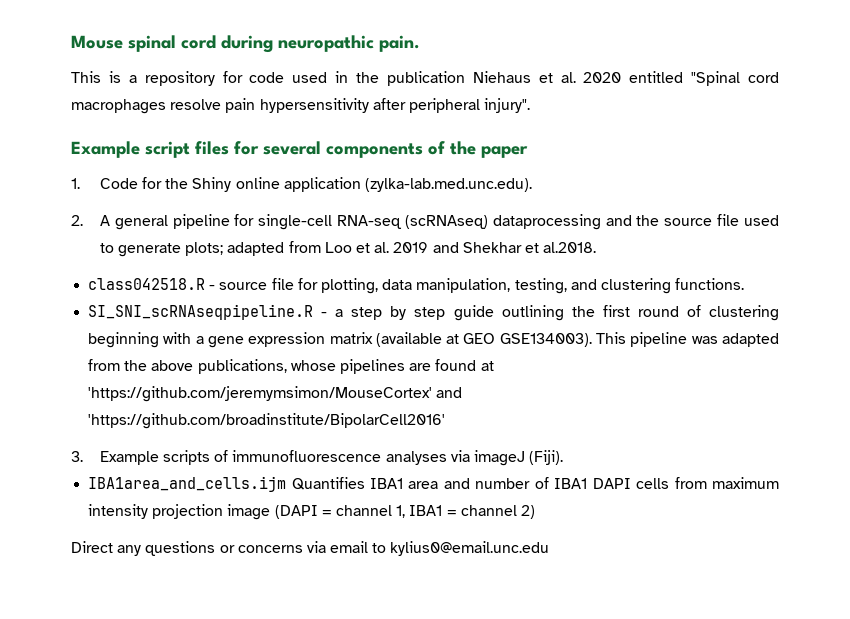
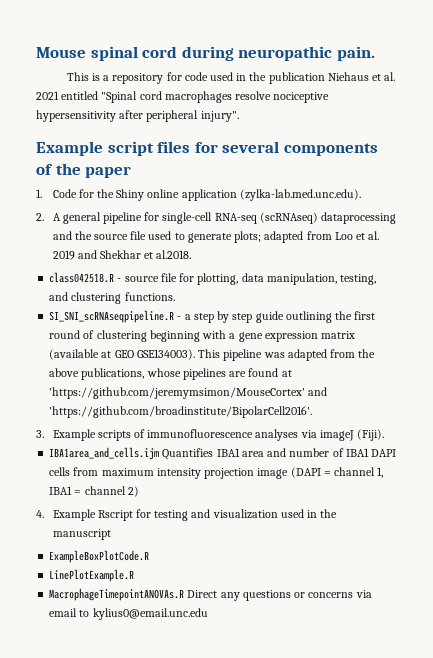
- This is a repository for code used in the publication Niehaus et al. 2020 entitled "Spinal cord macrophages resolve pain hypersensitivity after peripheral injury".
+ This is a repository for code used in the publication Niehaus et al. 2021 entitled "Spinal cord macrophages resolve nociceptive hypersensitivity after peripheral injury".
- This pipeline was adapted from the above publications, whose pipelines are found at 'https://github.com/jeremymsimon/MouseCortex' and 'https://github.com/broadinstitute/BipolarCell2016'
+ This pipeline was adapted from the above publications, whose pipelines are found at 'https://github.com/jeremymsimon/MouseCortex' and 'https://github.com/broadinstitute/BipolarCell2016'.
- Direct any questions or concerns via email to kylius0@email.unc.edu
+ 4. Example Rscript for testing and visualization used in the manuscript
+ ExampleBoxPlotCode.R
+ LinePlotExample.R
+ MacrophageTimepointANOVAs.R Direct any questions or concerns via email to kylius0@email.unc.edu

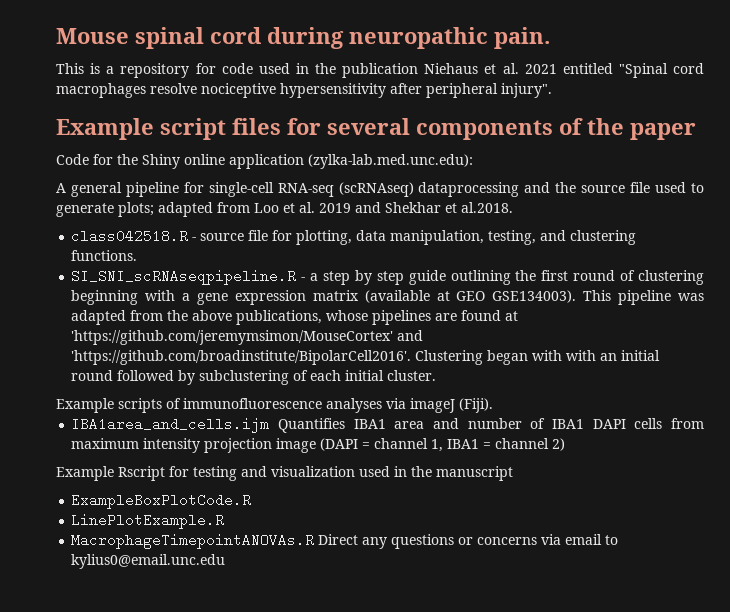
- 1. Code for the Shiny online application (zylka-lab.med.unc.edu).
- 2. A general pipeline for single-cell RNA-seq (scRNAseq) dataprocessing and the source file used to generate plots; adapted from Loo et al. 2019 and Shekhar et al.2018.
+ Code for the Shiny online application (zylka-lab.med.unc.edu):
+ A general pipeline for single-cell RNA-seq (scRNAseq) dataprocessing and the source file used to generate plots; adapted from Loo et al. 2019 and Shekhar et al.2018.
- This pipeline was adapted from the above publications, whose pipelines are found at 'https://github.com/jeremymsimon/MouseCortex' and 'https://github.com/broadinstitute/BipolarCell2016'.
- 3. Example scripts of immunofluorescence analyses via imageJ (Fiji).
+ This pipeline was adapted from the above publications, whose pipelines are found at 'https://github.com/jeremymsimon/MouseCortex' and 'https://github.com/broadinstitute/BipolarCell2016'. Clustering began with with an initial round followed by subclustering of each initial cluster.
+ Example scripts of immunofluorescence analyses via imageJ (Fiji).
- 4. Example Rscript for testing and visualization used in the manuscript
+ Example Rscript for testing and visualization used in the manuscript

